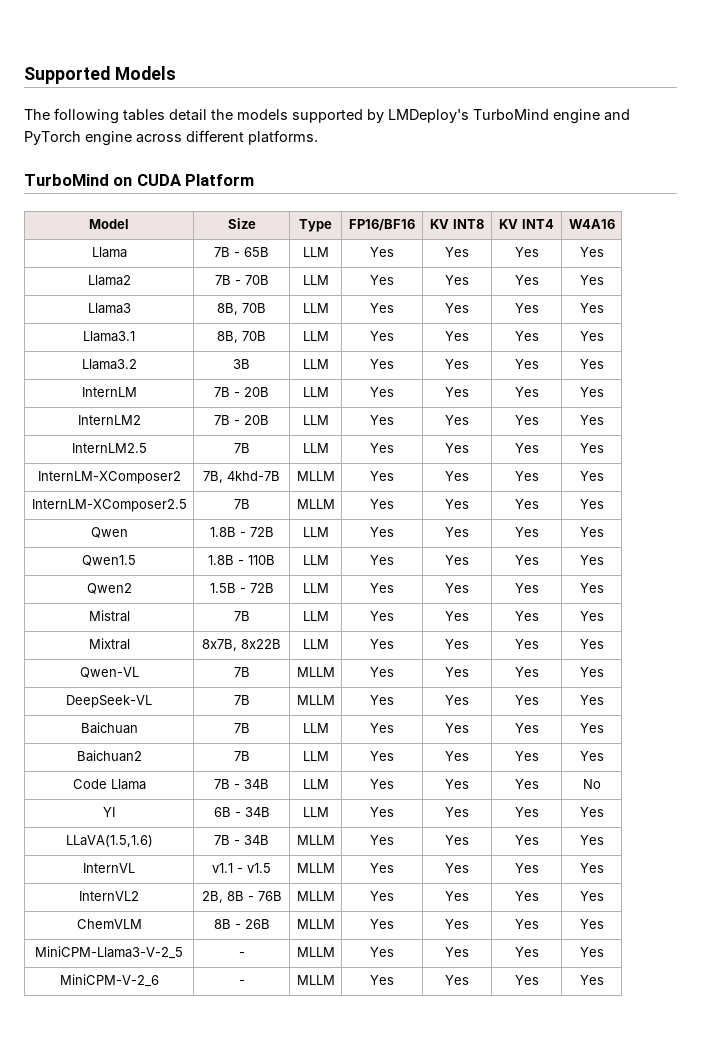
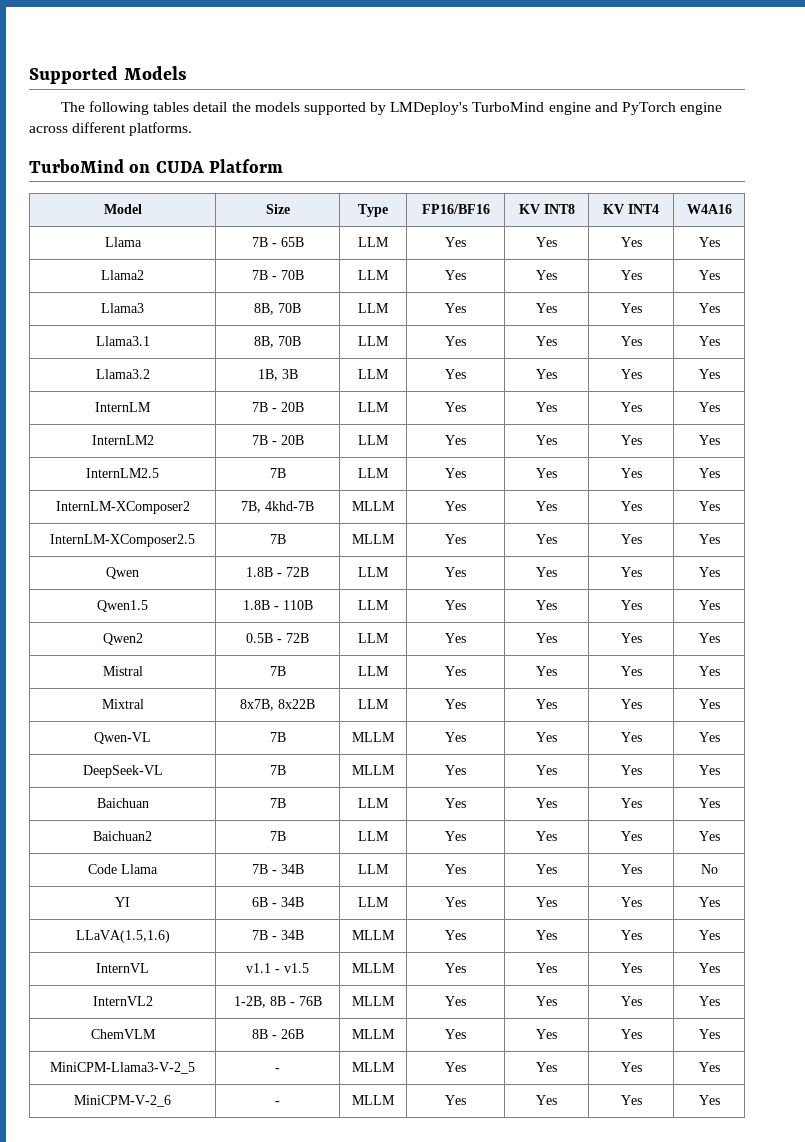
- Llama3.2 | 3B | LLM | Yes | Yes | Yes | Yes
+ Llama3.2 | 1B, 3B | LLM | Yes | Yes | Yes | Yes
- Qwen2 | 1.5B - 72B | LLM | Yes | Yes | Yes | Yes
+ Qwen2 | 0.5B - 72B | LLM | Yes | Yes | Yes | Yes
- InternVL2 | 2B, 8B - 76B | MLLM | Yes | Yes | Yes | Yes
+ InternVL2 | 1-2B, 8B - 76B | MLLM | Yes | Yes | Yes | Yes

